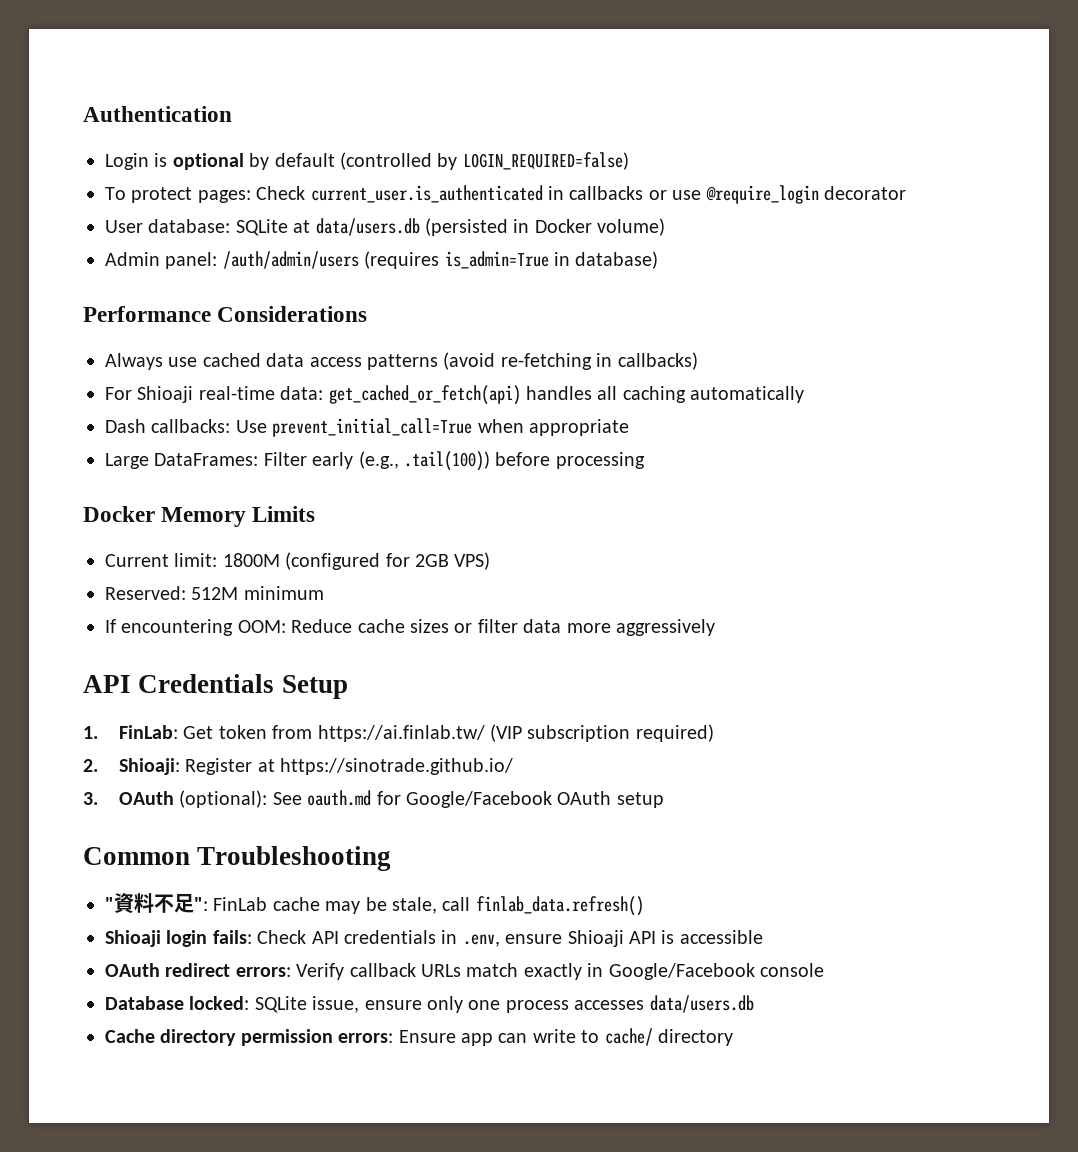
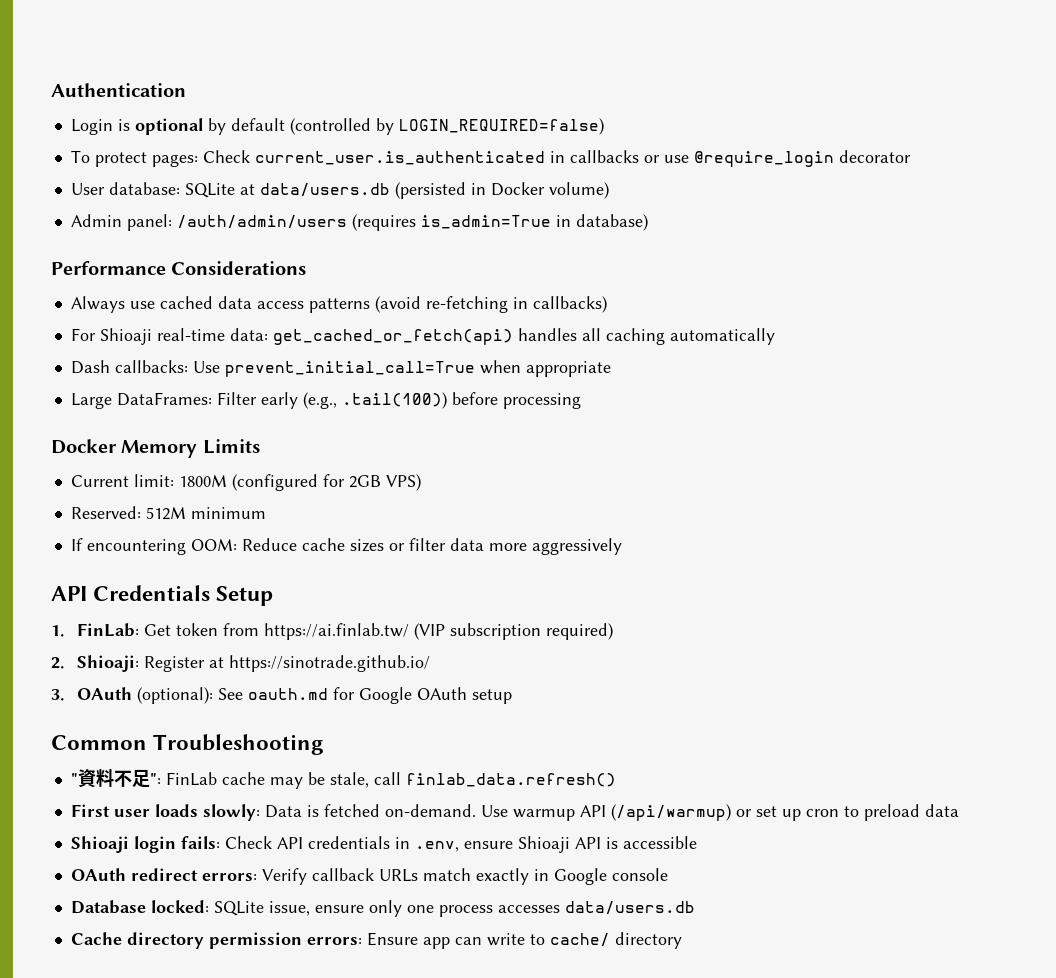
- 3. OAuth (optional): See oauth.md for Google/Facebook OAuth setup
+ 3. OAuth (optional): See oauth.md for Google OAuth setup
+ First user loads slowly: Data is fetched on-demand. Use warmup API (/api/warmup) or set up cron to preload data
- OAuth redirect errors: Verify callback URLs match exactly in Google/Facebook console
+ OAuth redirect errors: Verify callback URLs match exactly in Google console

